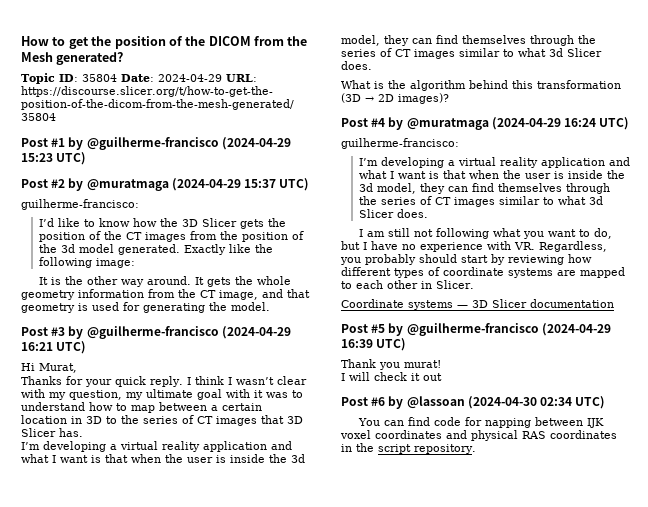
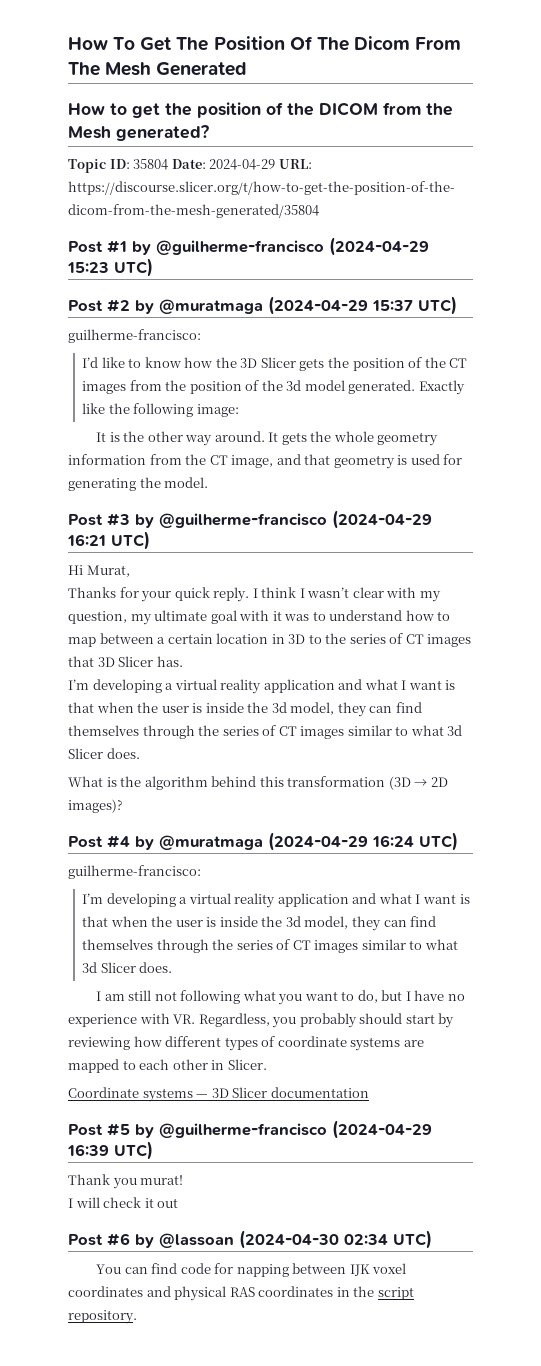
+ How To Get The Position Of The Dicom From The Mesh Generated

